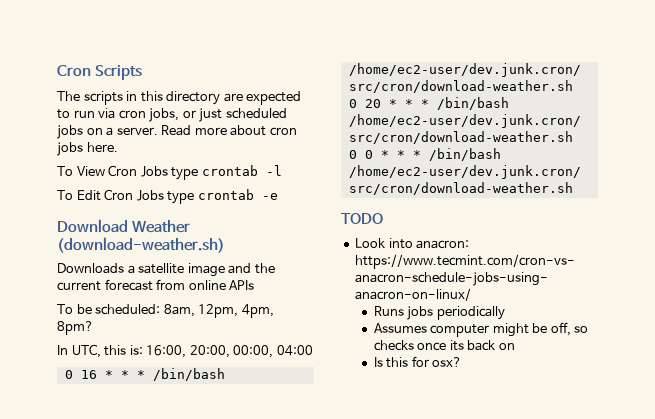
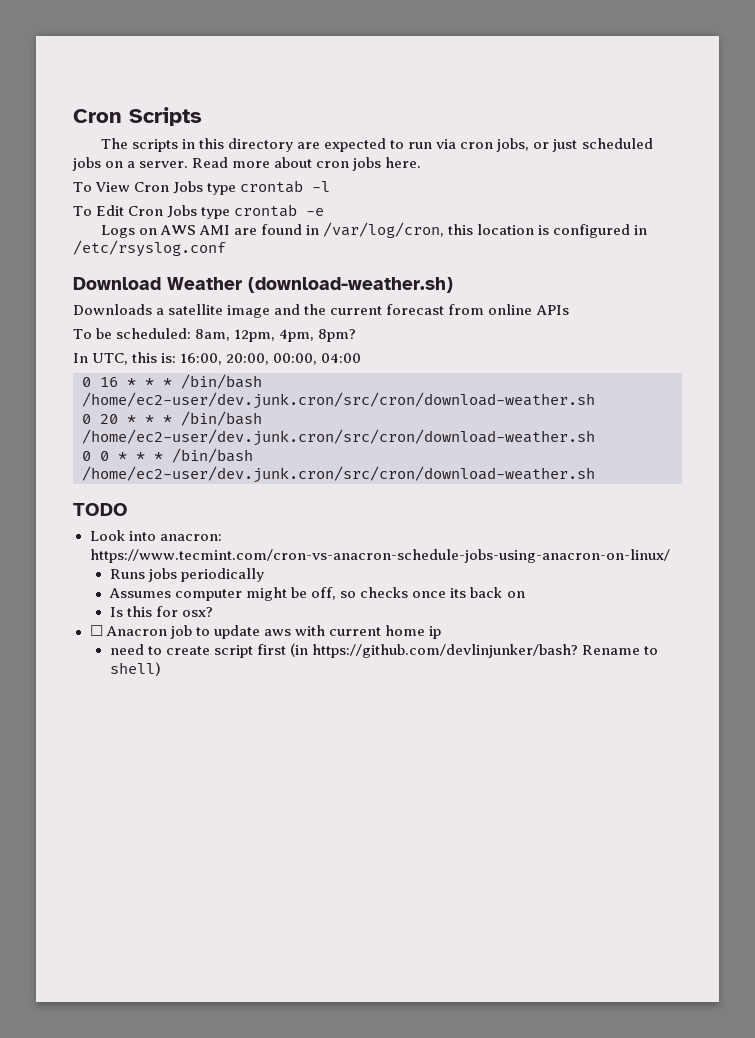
+ Logs on AWS AMI are found in /var/log/cron, this location is configured in /etc/rsyslog.conf
+ ☐ Anacron job to update aws with current home ip
+ need to create script first (in https://github.com/devlinjunker/bash? Rename to shell)

